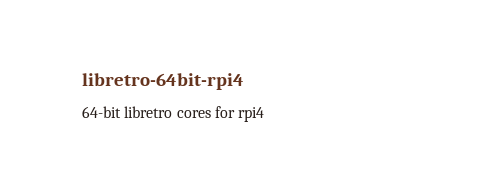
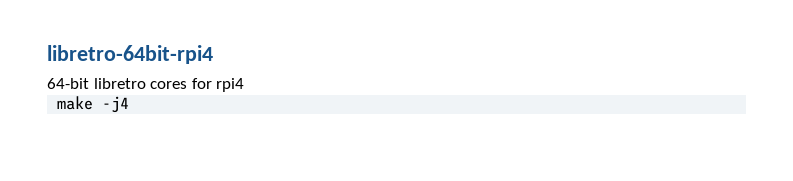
+ make -j4

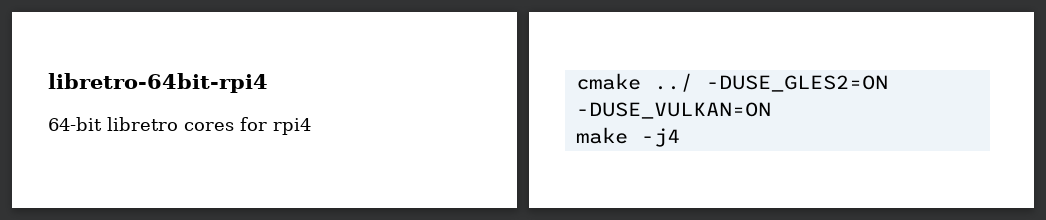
+ cmake ../ -DUSE_GLES2=ON -DUSE_VULKAN=ON

